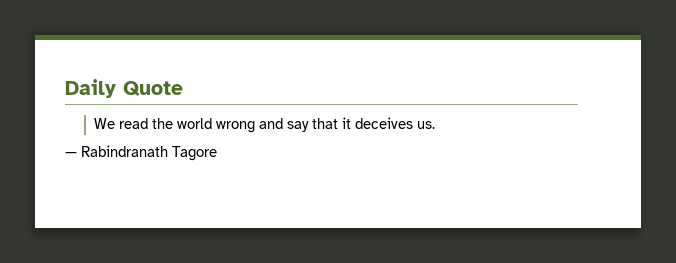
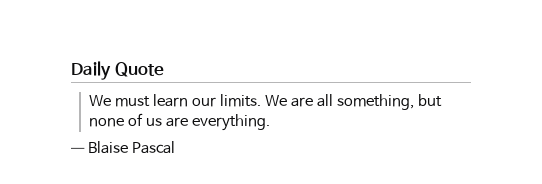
- We read the world wrong and say that it deceives us.
+ We must learn our limits. We are all something, but none of us are everything.
- — Rabindranath Tagore
+ — Blaise Pascal

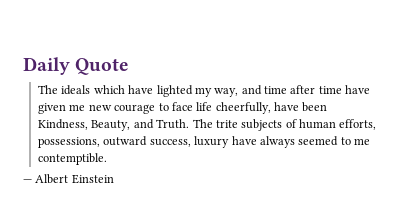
- We must learn our limits. We are all something, but none of us are everything.
+ The ideals which have lighted my way, and time after time have given me new courage to face life cheerfully, have been Kindness, Beauty, and Truth. The trite subjects of human efforts, possessions, outward success, luxury have always seemed to me contemptible.
- — Blaise Pascal
+ — Albert Einstein

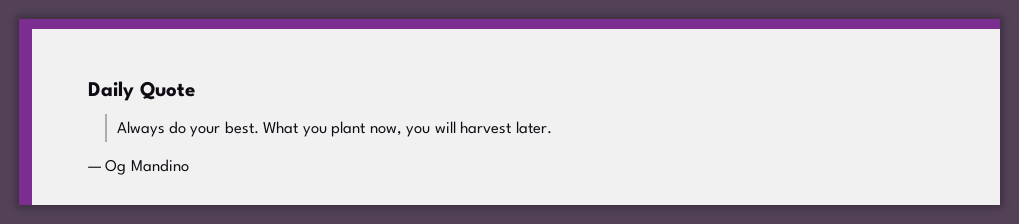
- The ideals which have lighted my way, and time after time have given me new courage to face life cheerfully, have been Kindness, Beauty, and Truth. The trite subjects of human efforts, possessions, outward success, luxury have always seemed to me contemptible.
+ Always do your best. What you plant now, you will harvest later.
- — Albert Einstein
+ — Og Mandino

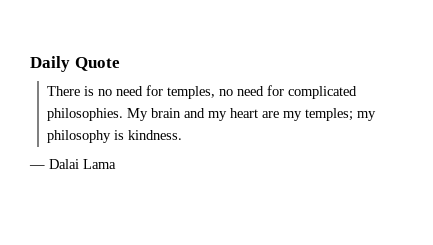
- Always do your best. What you plant now, you will harvest later.
+ There is no need for temples, no need for complicated philosophies. My brain and my heart are my temples; my philosophy is kindness.
- — Og Mandino
+ — Dalai Lama

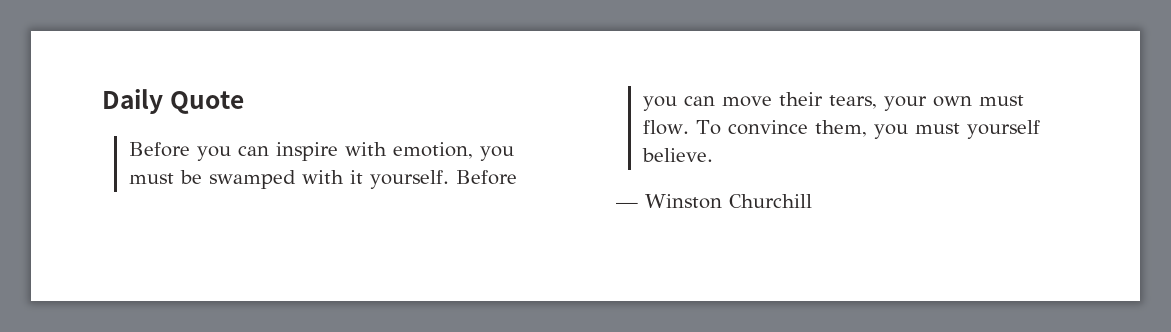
- There is no need for temples, no need for complicated philosophies. My brain and my heart are my temples; my philosophy is kindness.
+ Before you can inspire with emotion, you must be swamped with it yourself. Before you can move their tears, your own must flow. To convince them, you must yourself believe.
- — Dalai Lama
+ — Winston Churchill

